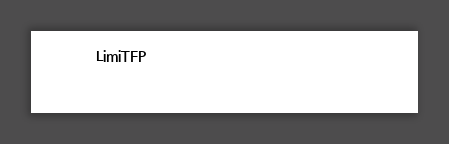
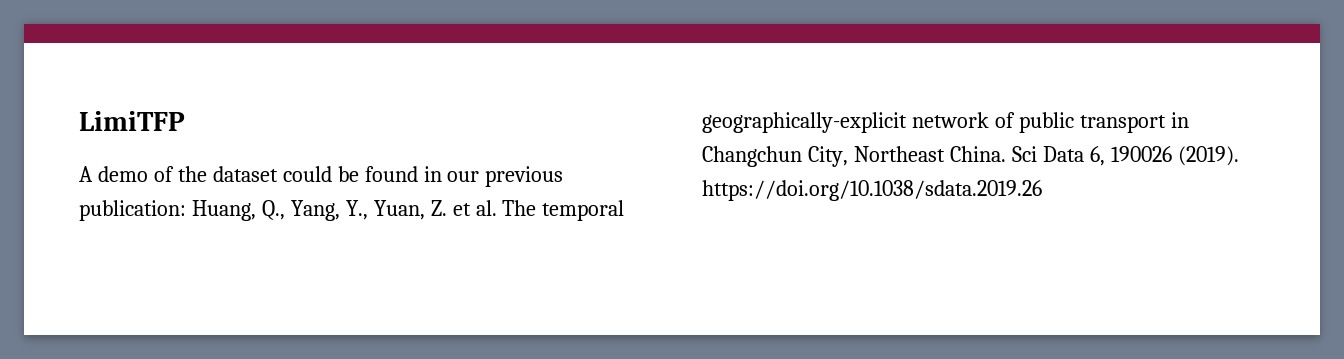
+ A demo of the dataset could be found in our previous publication: Huang, Q., Yang, Y., Yuan, Z. et al. The temporal geographically-explicit network of public transport in Changchun City, Northeast China. Sci Data 6, 190026 (2019). https://doi.org/10.1038/sdata.2019.26

